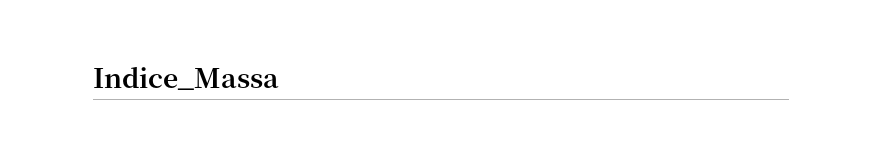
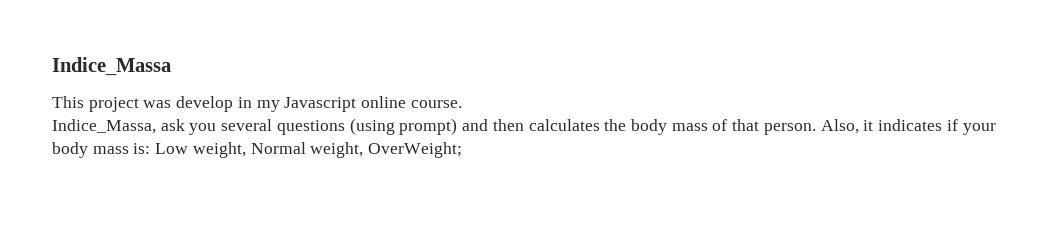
+ This project was develop in my Javascript online course.
+ Indice_Massa, ask you several questions (using prompt) and then calculates the body mass of that person. Also, it indicates if your body mass is: Low weight, Normal weight, OverWeight;

